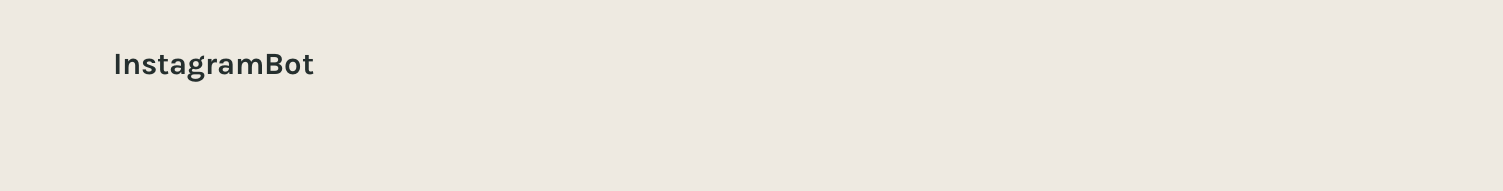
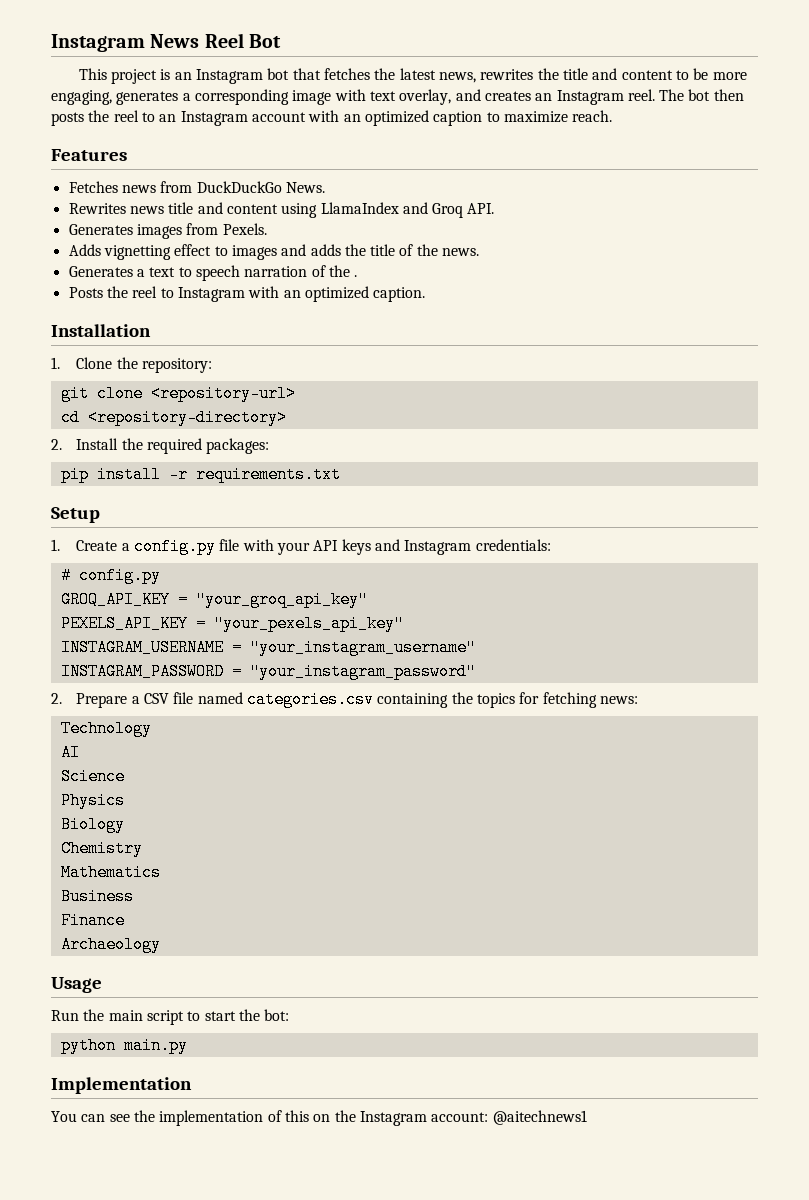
- InstagramBot
+ Instagram News Reel Bot
+ This project is an Instagram bot that fetches the latest news, rewrites the title and content to be more engaging, generates a corresponding image with text overlay, and creates an Instagram reel. The bot then posts the reel to an Instagram account with an optimized caption to maximize reach.
+ Features
+ Fetches news from DuckDuckGo News.
+ Rewrites news title and content using LlamaIndex and Groq API.
+ Generates images from Pexels.
+ Adds vignetting effect to images and adds the title of the news.
+ Generates a text to speech narration of the .
+ Posts the reel to Instagram with an optimized caption.
+ Installation
+ 1. Clone the repository:
+ git clone <repository-url>
+ cd <repository-directory>
+ 2. Install the required packages:
+ pip install -r requirements.txt
+ Setup
+ 1. Create a config.py file with your API keys and Instagram credentials:
+ # config.py
+ GROQ_API_KEY = "your_groq_api_key"
+ PEXELS_API_KEY = "your_pexels_api_key"
+ INSTAGRAM_USERNAME = "your_instagram_username"
+ INSTAGRAM_PASSWORD = "your_instagram_password"
+ 2. Prepare a CSV file named categories.csv containing the topics for fetching news:
+ Technology
+ AI
+ Science
+ Physics
+ Biology
+ Chemistry
+ Mathematics
+ Business
+ Finance
+ Archaeology
+ Usage
+ Run the main script to start the bot:
+ python main.py
+ Implementation
+ You can see the implementation of this on the Instagram account: @aitechnews1

